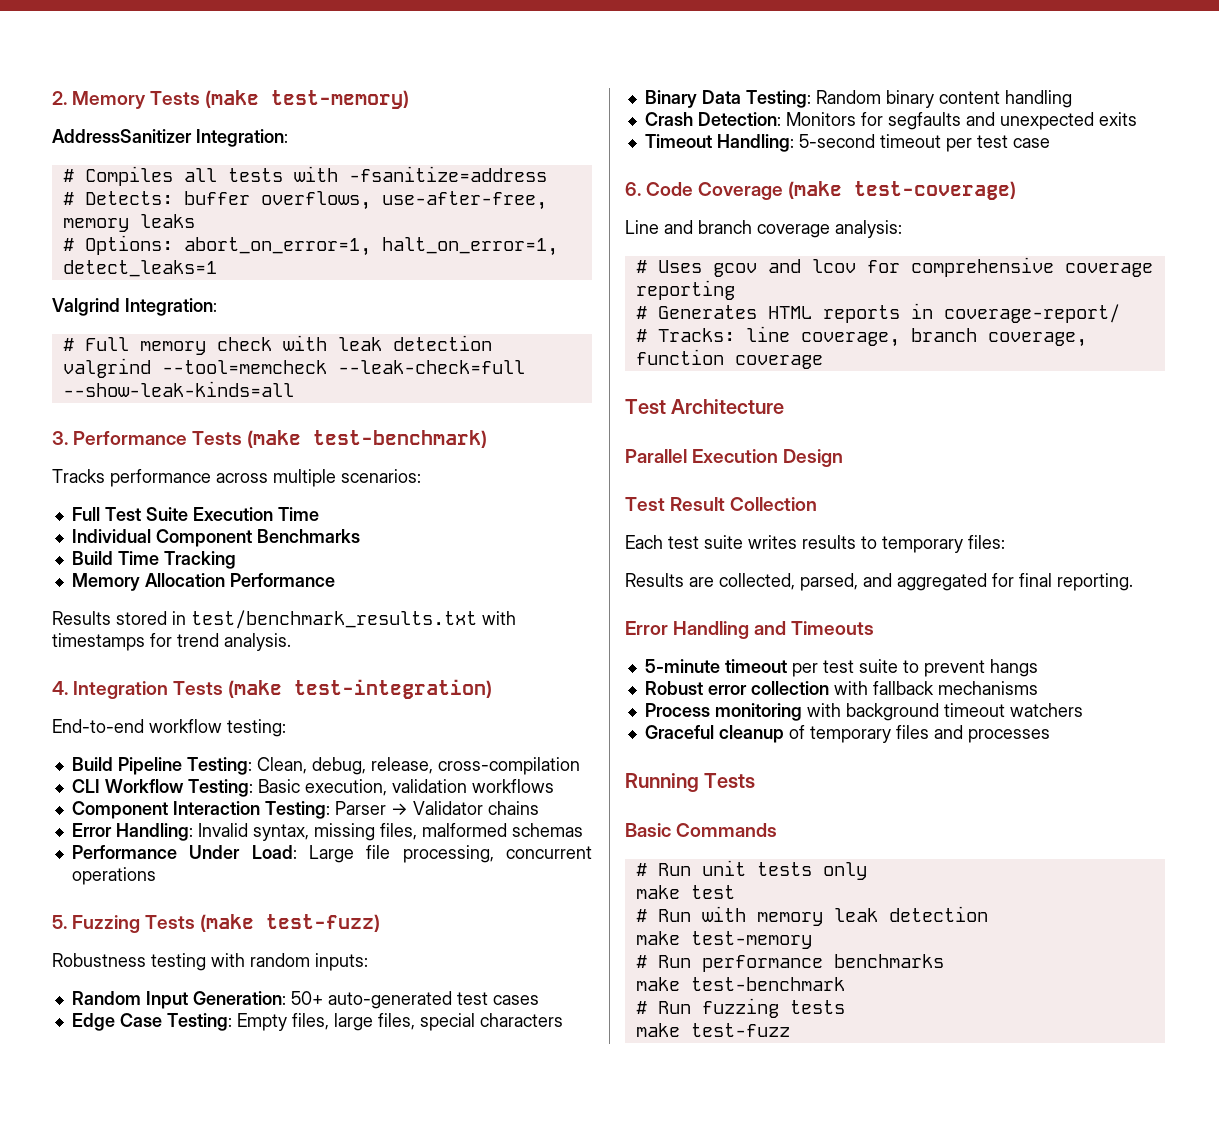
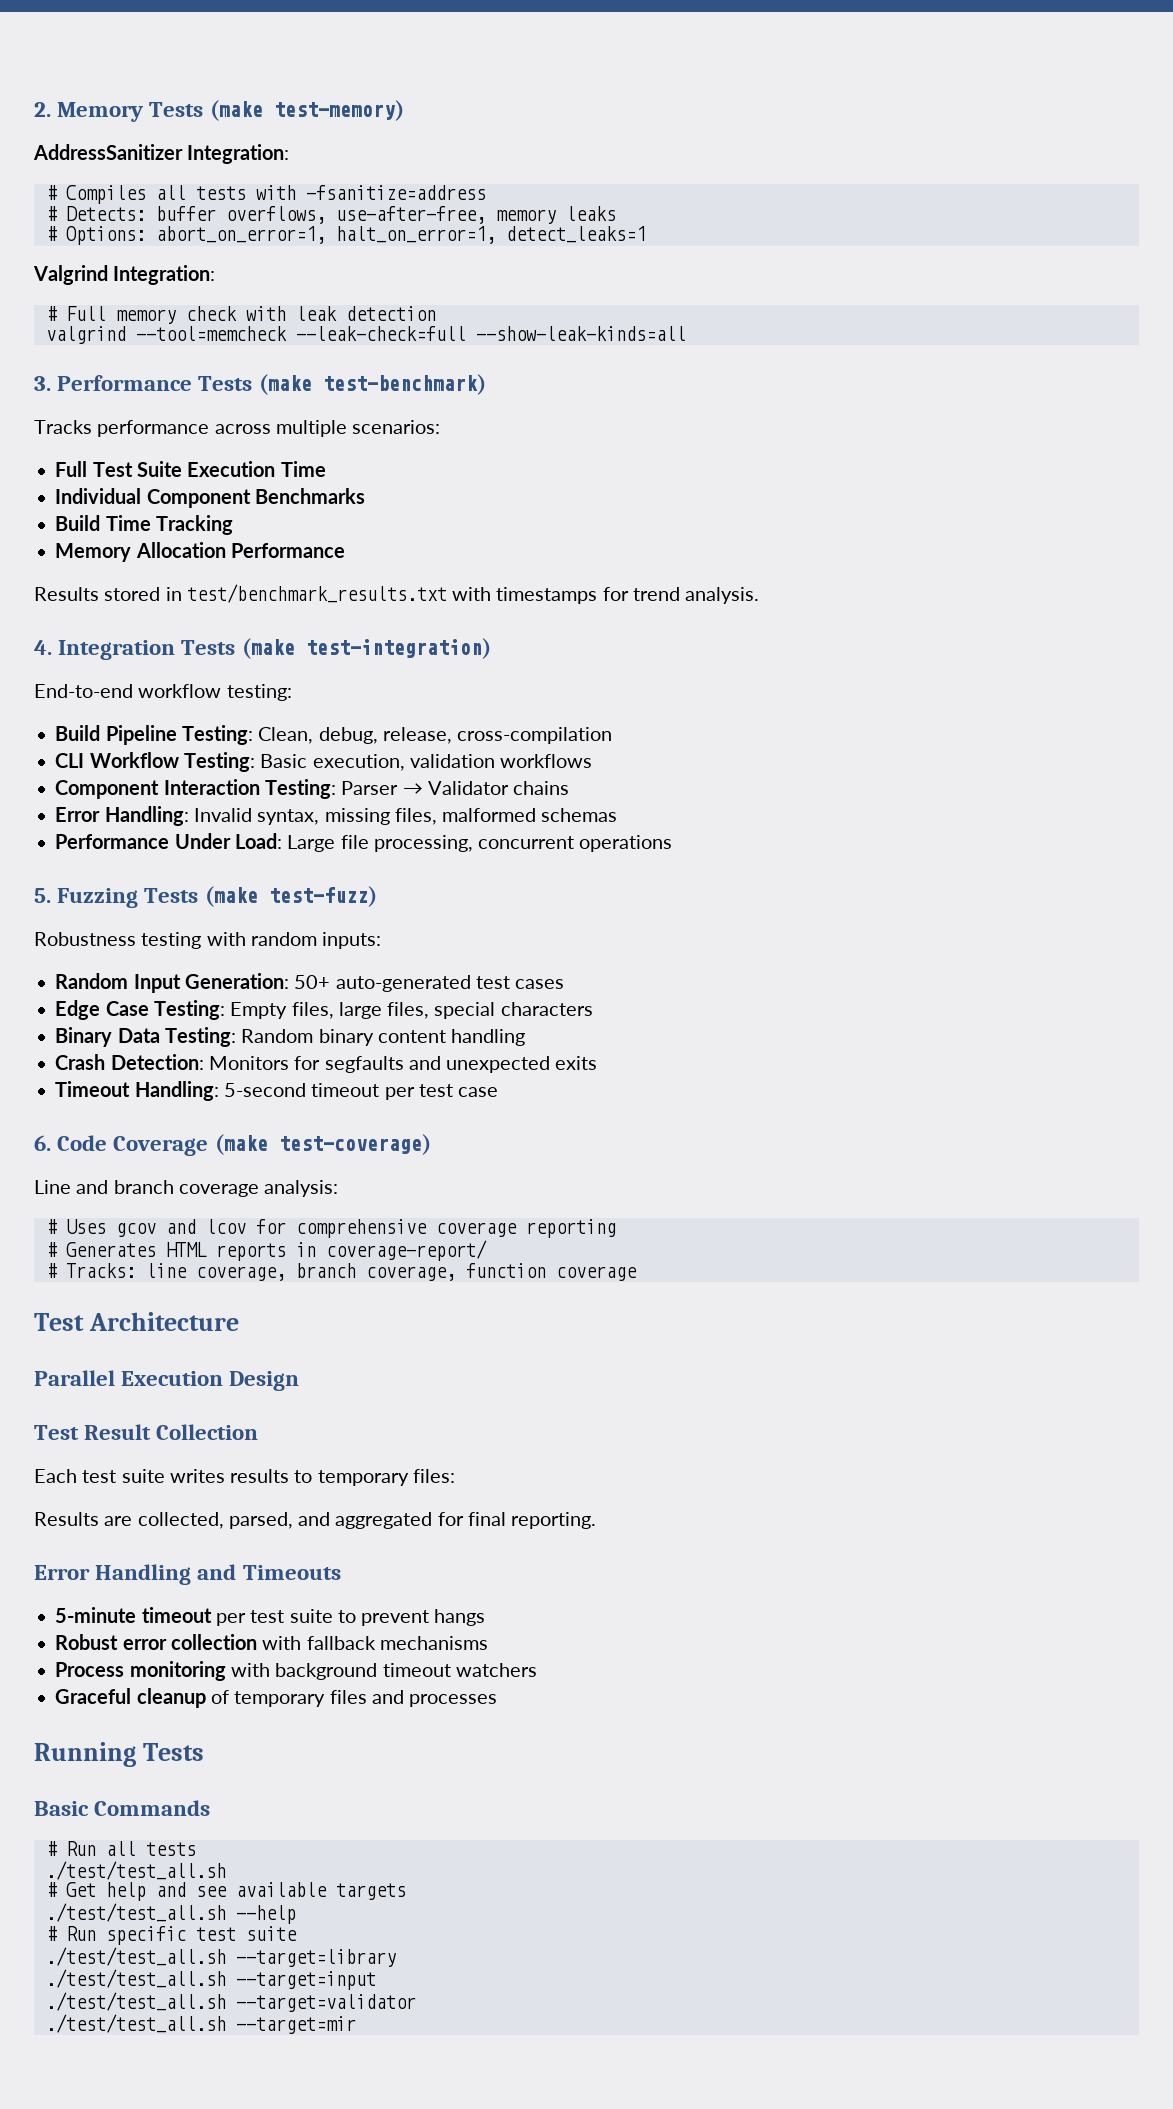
- # Run unit tests only
- make test
- # Run with memory leak detection
- make test-memory
- # Run performance benchmarks
- make test-benchmark
- # Run fuzzing tests
- make test-fuzz
+ # Run all tests
+ ./test/test_all.sh
+ # Get help and see available targets
+ ./test/test_all.sh --help
+ # Run specific test suite
+ ./test/test_all.sh --target=library
+ ./test/test_all.sh --target=input
+ ./test/test_all.sh --target=validator
+ ./test/test_all.sh --target=mir

